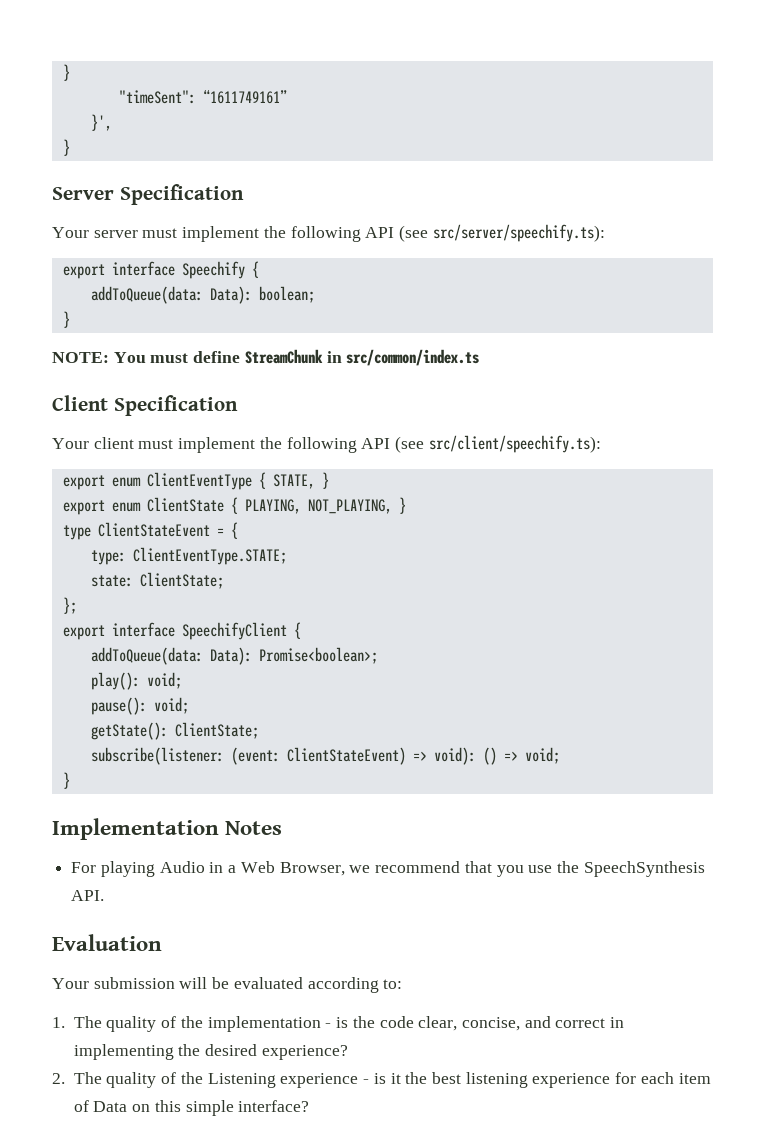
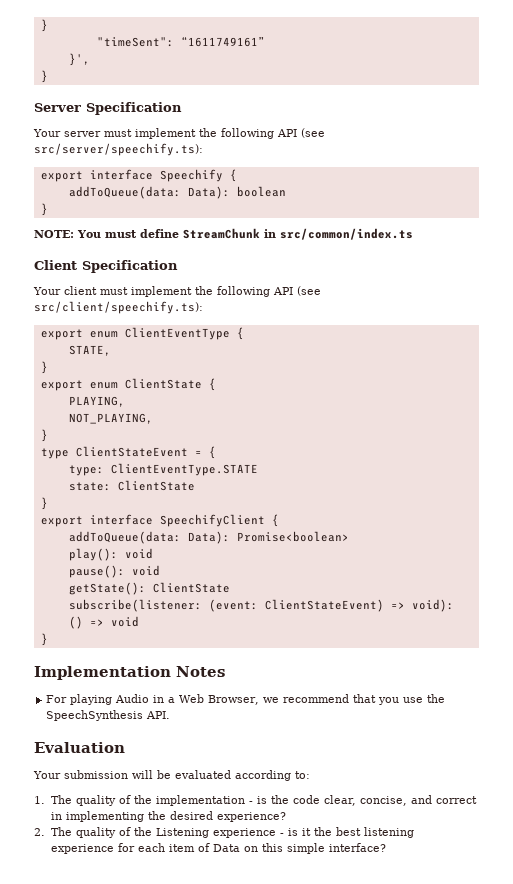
- addToQueue(data: Data): boolean;
+ addToQueue(data: Data): boolean
- export enum ClientEventType { STATE, }
+ export enum ClientEventType {
+ STATE,
+ }
- export enum ClientState { PLAYING, NOT_PLAYING, }
+ export enum ClientState {
+ PLAYING,
+ NOT_PLAYING,
+ }
- type: ClientEventType.STATE;
+ type: ClientEventType.STATE
- state: ClientState;
- };
+ state: ClientState
+ }
- addToQueue(data: Data): Promise<boolean>;
+ addToQueue(data: Data): Promise<boolean>
- play(): void;
+ play(): void
- pause(): void;
+ pause(): void
- getState(): ClientState;
+ getState(): ClientState
- subscribe(listener: (event: ClientStateEvent) => void): () => void;
+ subscribe(listener: (event: ClientStateEvent) => void): () => void

